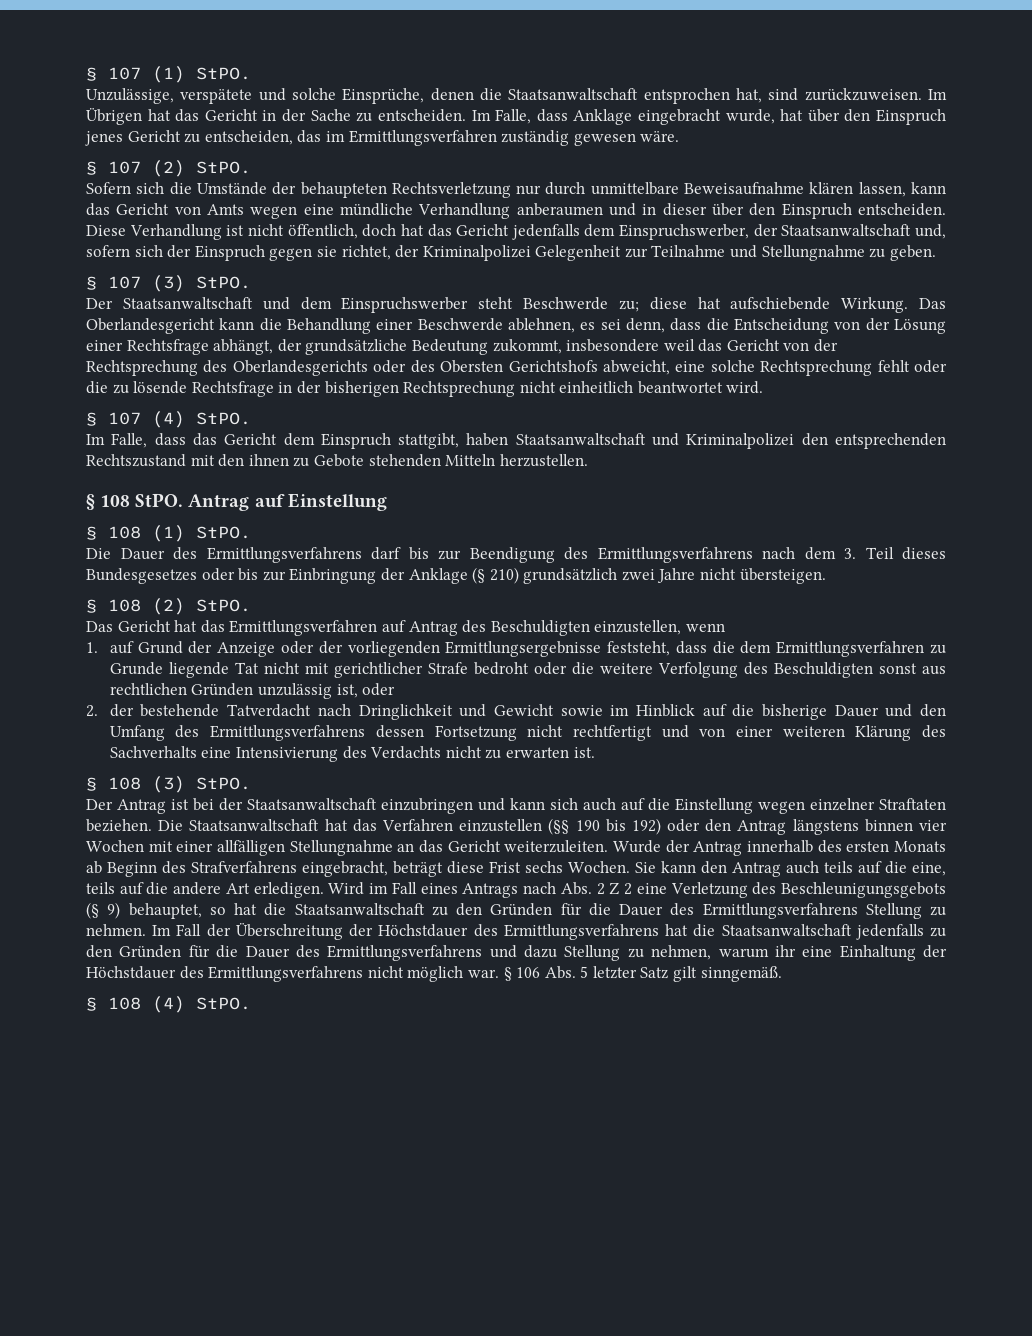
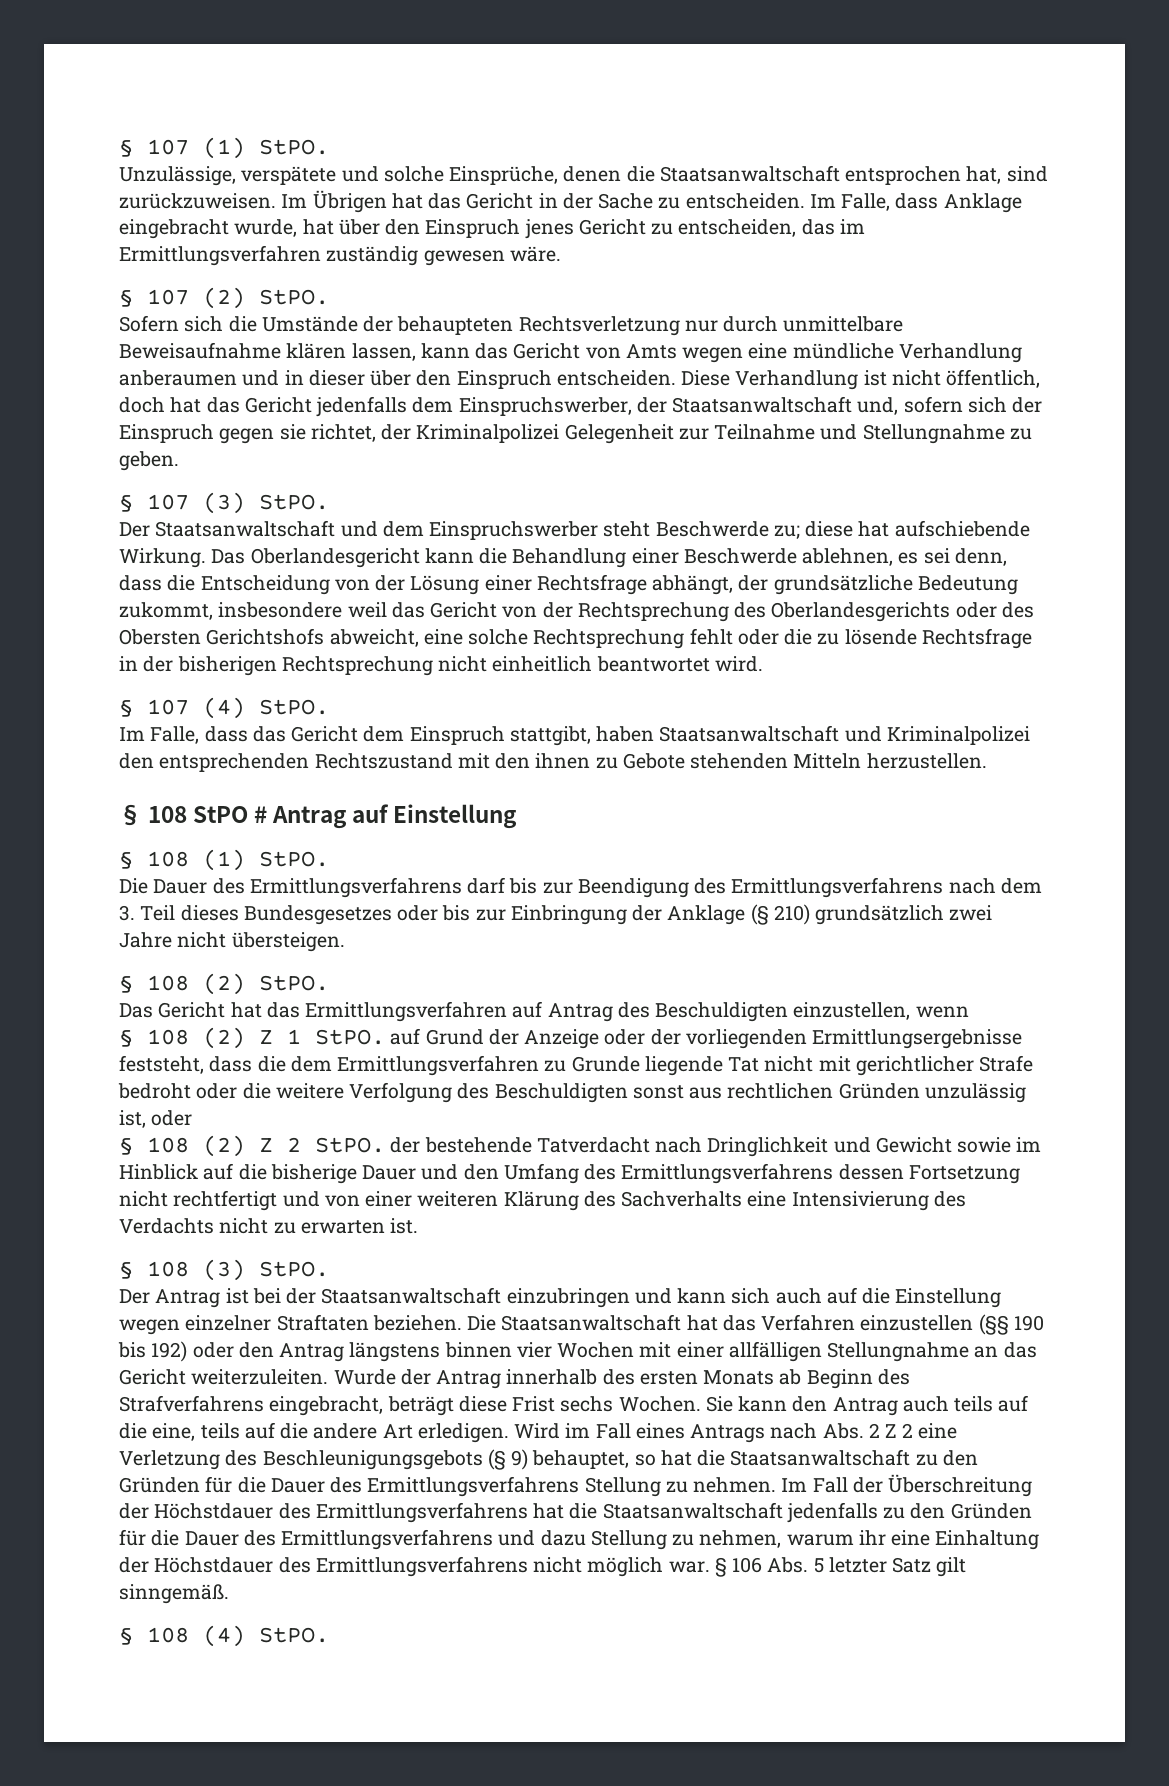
- § 108 StPO. Antrag auf Einstellung
+ § 108 StPO # Antrag auf Einstellung
- 1. auf Grund der Anzeige oder der vorliegenden Ermittlungsergebnisse feststeht, dass die dem Ermittlungsverfahren zu Grunde liegende Tat nicht mit gerichtlicher Strafe bedroht oder die weitere Verfolgung des Beschuldigten sonst aus rechtlichen Gründen unzulässig ist, oder
+ § 108 (2) Z 1 StPO. auf Grund der Anzeige oder der vorliegenden Ermittlungsergebnisse feststeht, dass die dem Ermittlungsverfahren zu Grunde liegende Tat nicht mit gerichtlicher Strafe bedroht oder die weitere Verfolgung des Beschuldigten sonst aus rechtlichen Gründen unzulässig ist, oder
- 2. der bestehende Tatverdacht nach Dringlichkeit und Gewicht sowie im Hinblick auf die bisherige Dauer und den Umfang des Ermittlungsverfahrens dessen Fortsetzung nicht rechtfertigt und von einer weiteren Klärung des Sachverhalts eine Intensivierung des Verdachts nicht zu erwarten ist.
+ § 108 (2) Z 2 StPO. der bestehende Tatverdacht nach Dringlichkeit und Gewicht sowie im Hinblick auf die bisherige Dauer und den Umfang des Ermittlungsverfahrens dessen Fortsetzung nicht rechtfertigt und von einer weiteren Klärung des Sachverhalts eine Intensivierung des Verdachts nicht zu erwarten ist.

